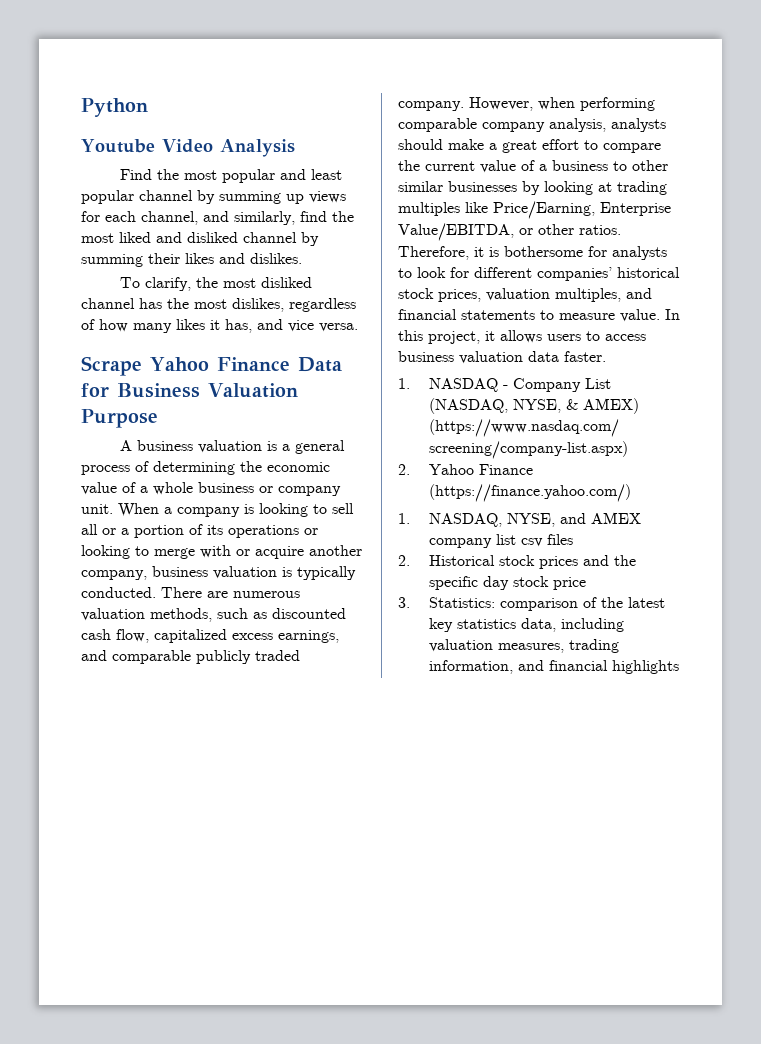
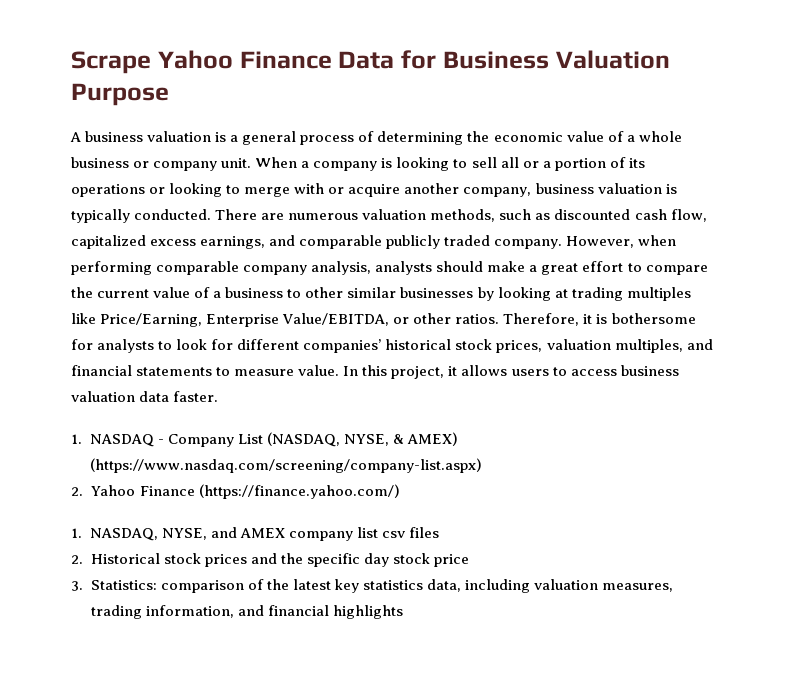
- Python
- Youtube Video Analysis
- Find the most popular and least popular channel by summing up views for each channel, and similarly, find the most liked and disliked channel by summing their likes and dislikes.
- To clarify, the most disliked channel has the most dislikes, regardless of how many likes it has, and vice versa.

